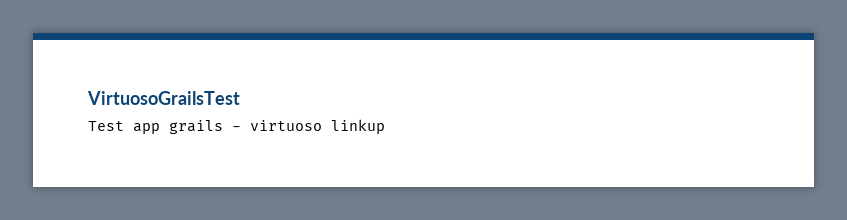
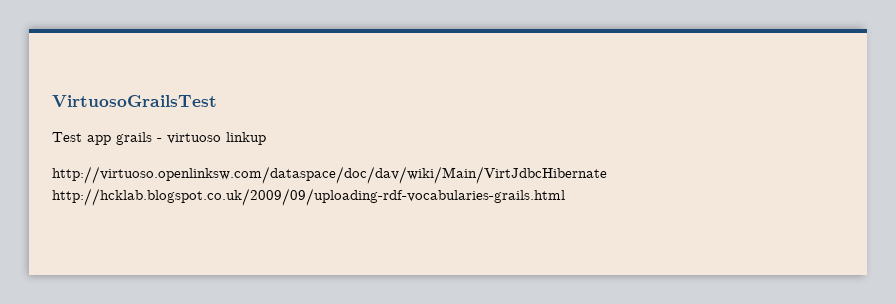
+ http://virtuoso.openlinksw.com/dataspace/doc/dav/wiki/Main/VirtJdbcHibernate http://hcklab.blogspot.co.uk/2009/09/uploading-rdf-vocabularies-grails.html

